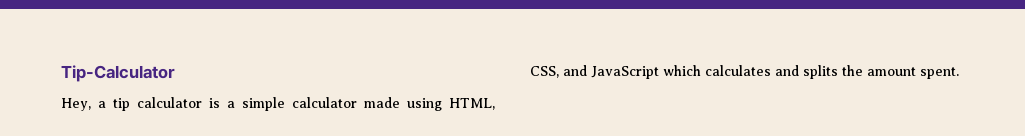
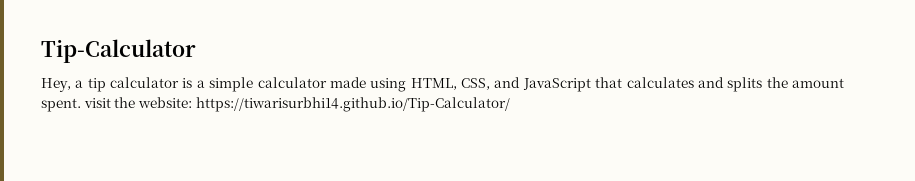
- Hey, a tip calculator is a simple calculator made using HTML, CSS, and JavaScript which calculates and splits the amount spent.
+ Hey, a tip calculator is a simple calculator made using HTML, CSS, and JavaScript that calculates and splits the amount spent. visit the website: https://tiwarisurbhi14.github.io/Tip-Calculator/

